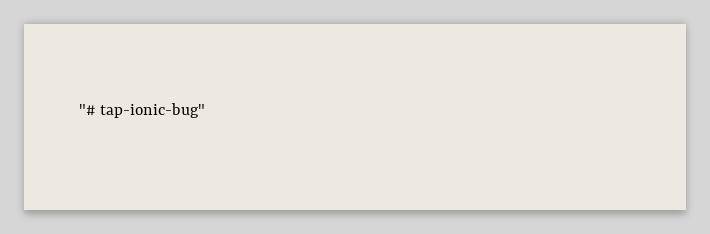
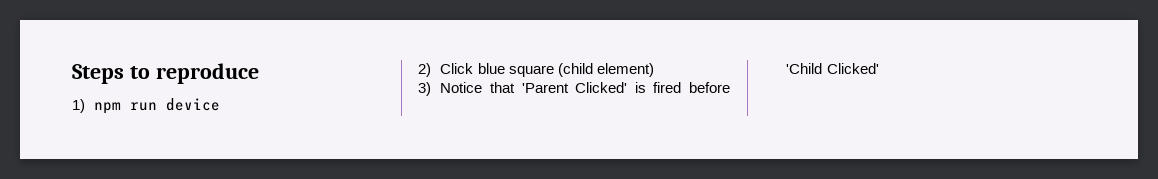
- "# tap-ionic-bug"
+ Steps to reproduce
+ 1) npm run device
+ 2) Click blue square (child element)
+ 3) Notice that 'Parent Clicked' is fired before 'Child Clicked'

